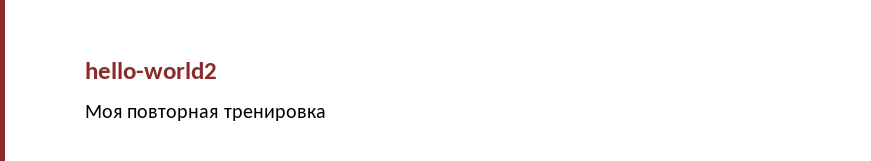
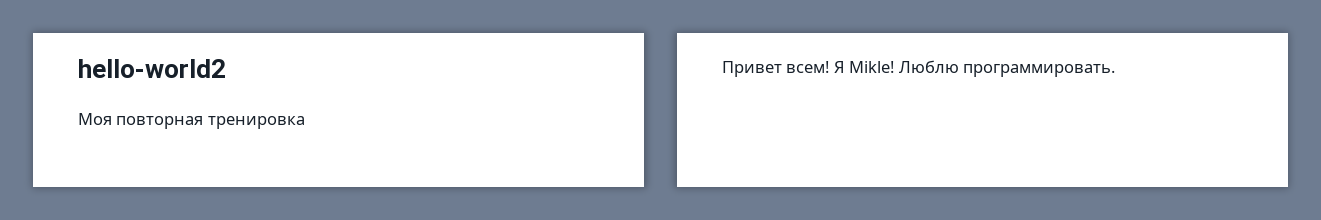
+ Привет всем! Я Mikle! Люблю программировать.

